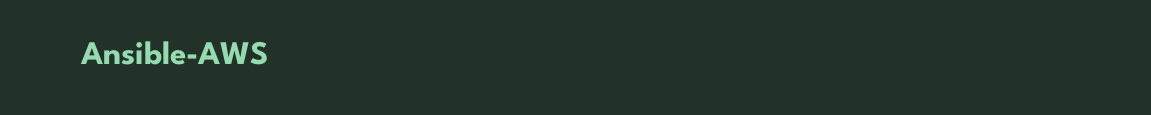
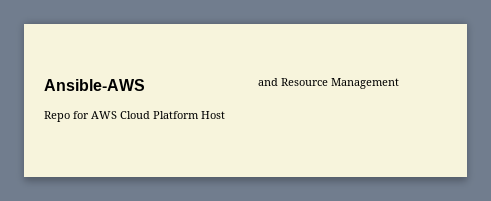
+ Repo for AWS Cloud Platform Host and Resource Management

